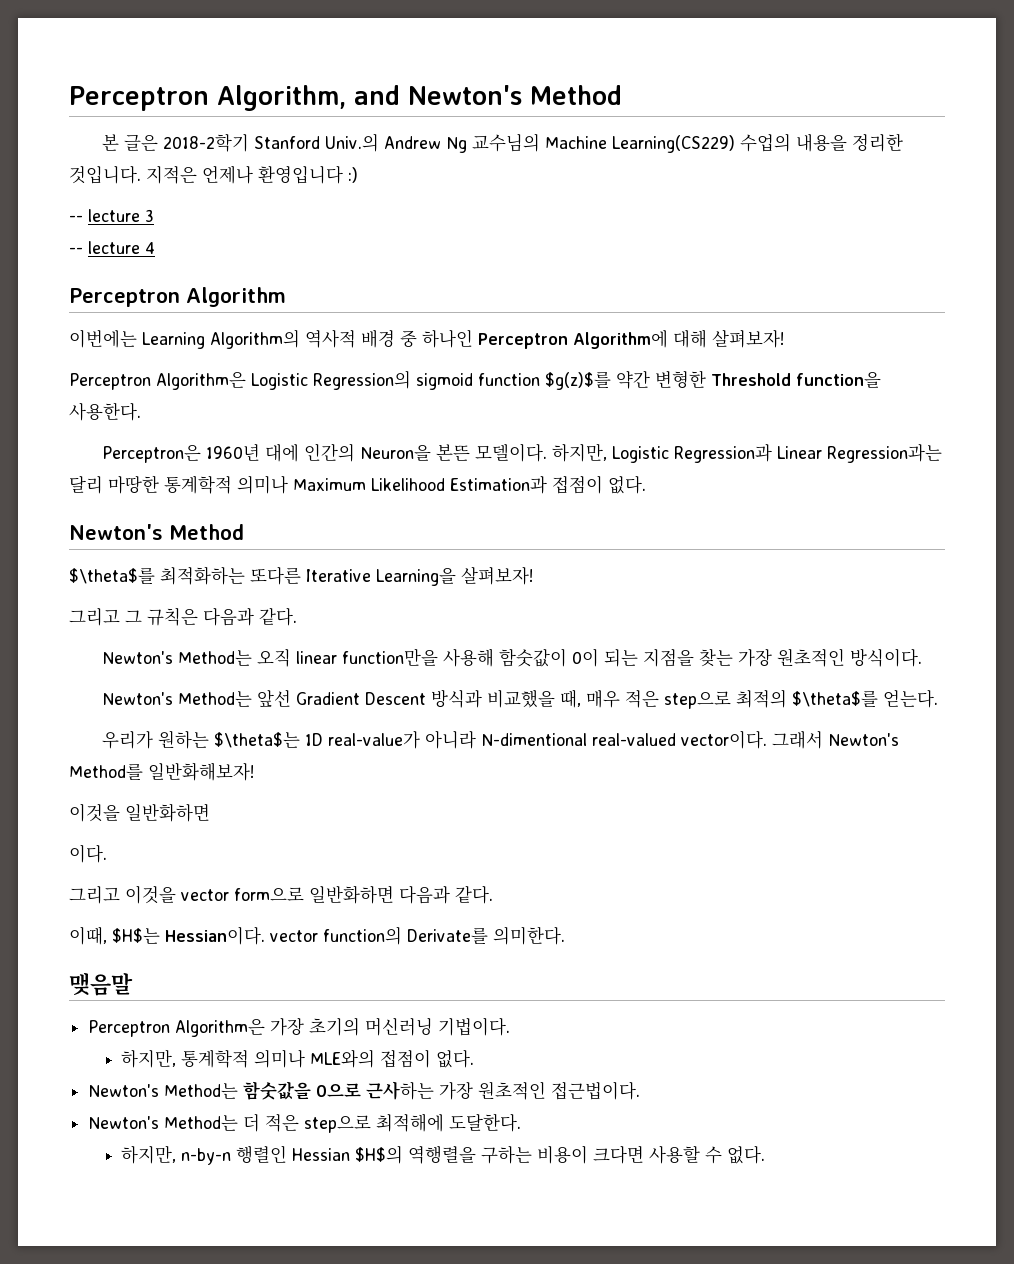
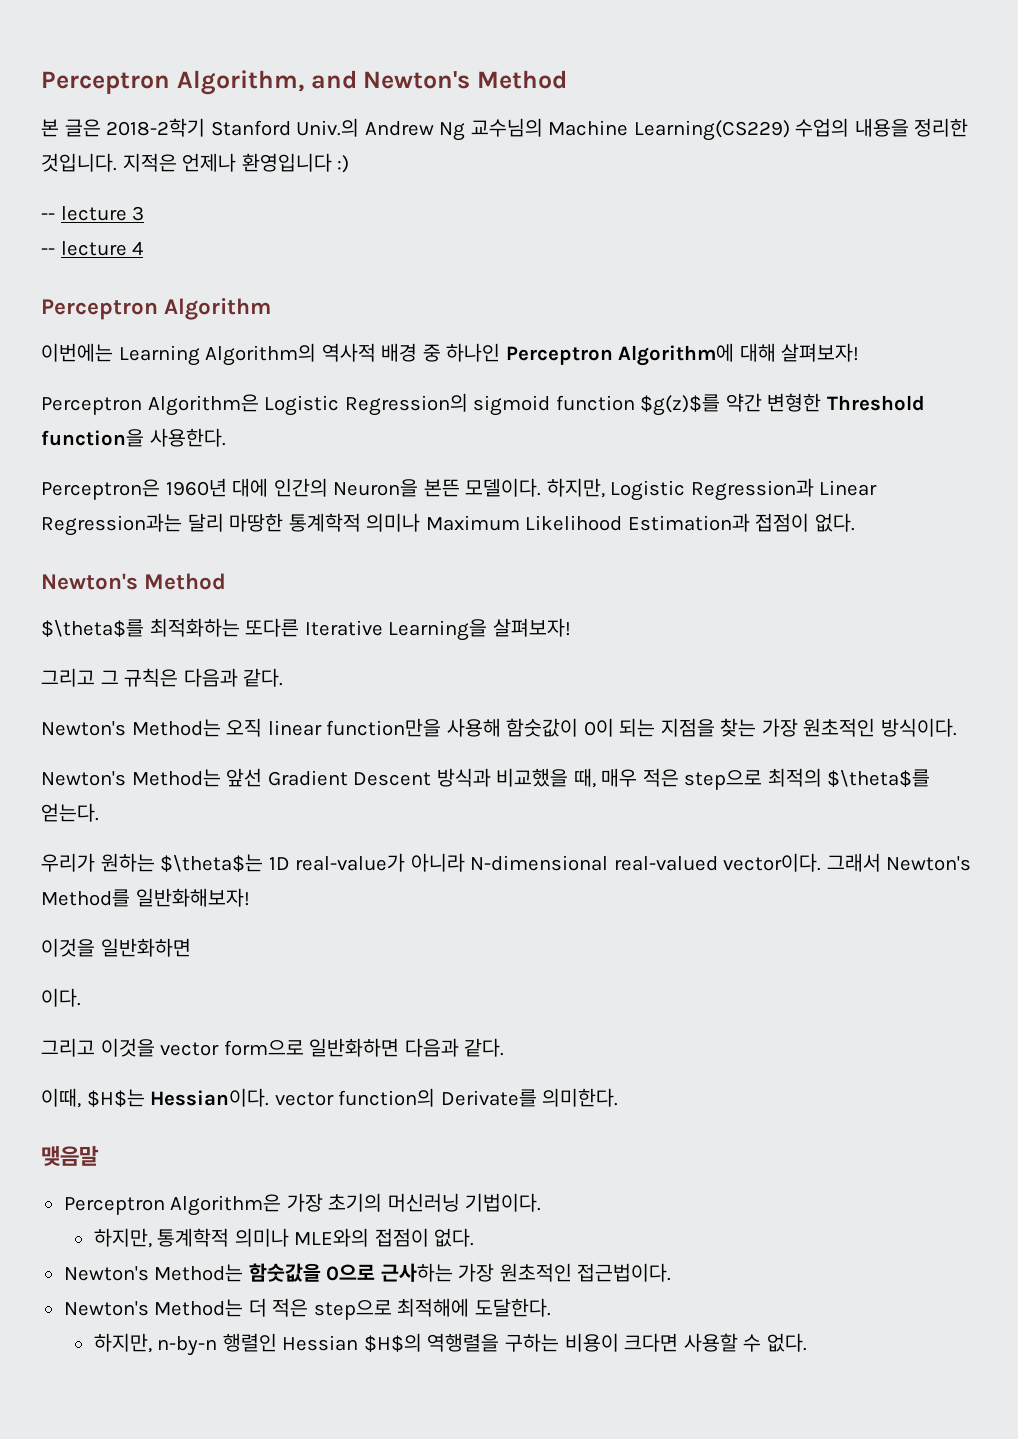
- 우리가 원하는 $\theta$는 1D real-value가 아니라 N-dimentional real-valued vector이다.
+ 우리가 원하는 $\theta$는 1D real-value가 아니라 N-dimensional real-valued vector이다.

